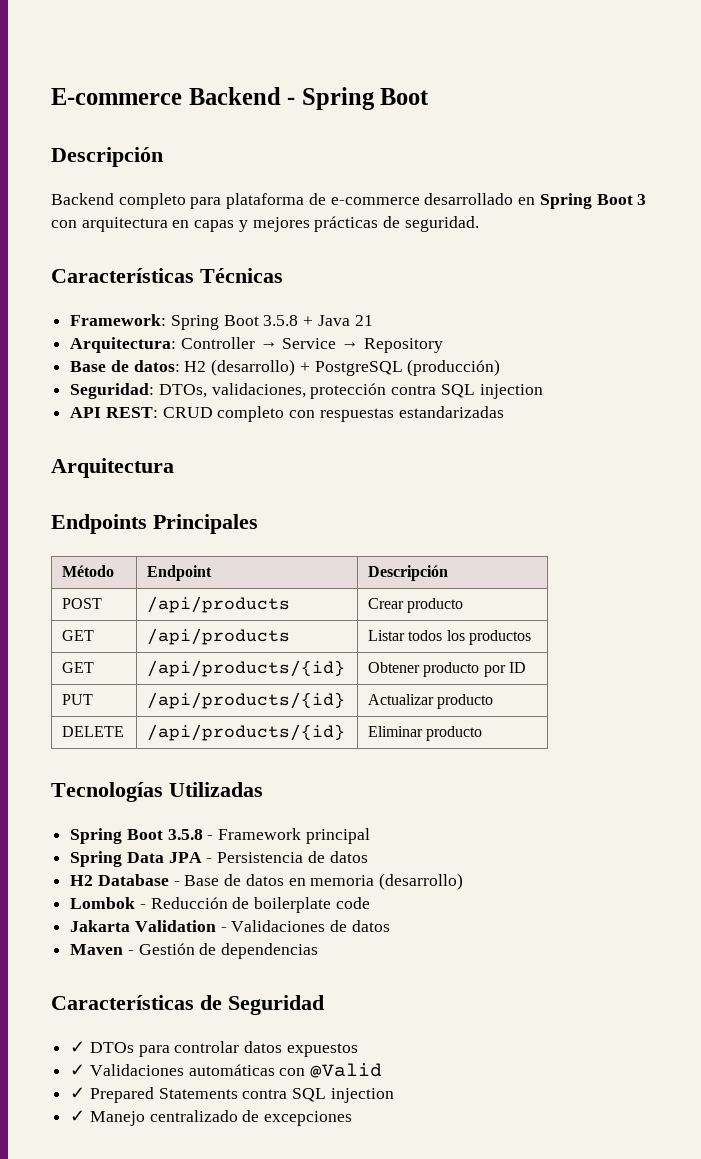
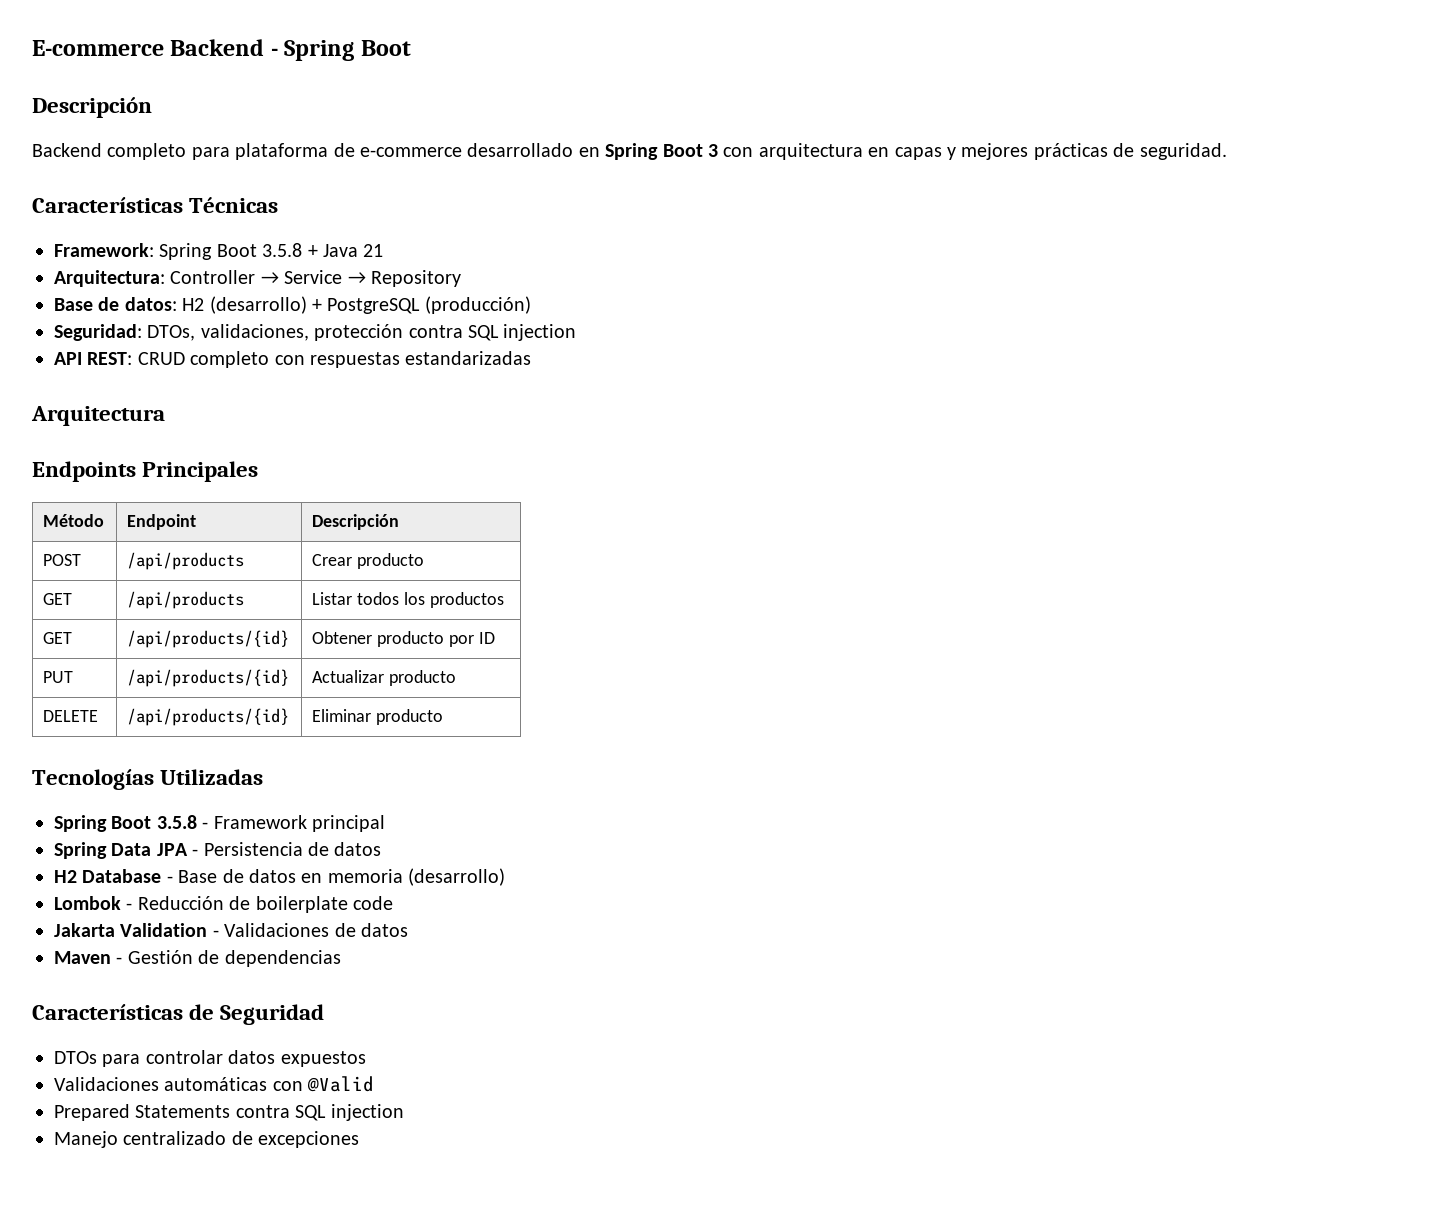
- ✓ DTOs para controlar datos expuestos
+ DTOs para controlar datos expuestos
- ✓ Validaciones automáticas con @Valid
+ Validaciones automáticas con @Valid
- ✓ Prepared Statements contra SQL injection
+ Prepared Statements contra SQL injection
- ✓ Manejo centralizado de excepciones
+ Manejo centralizado de excepciones

